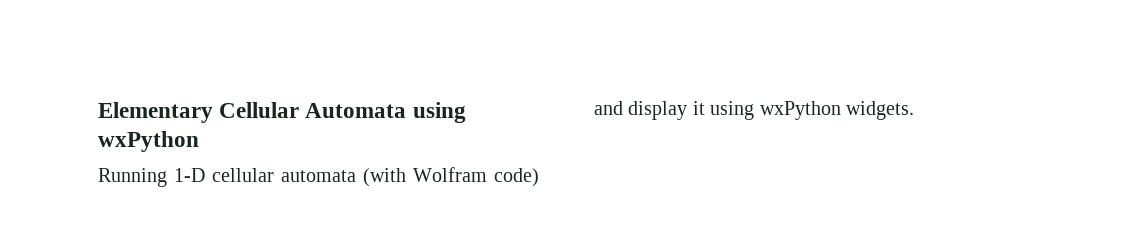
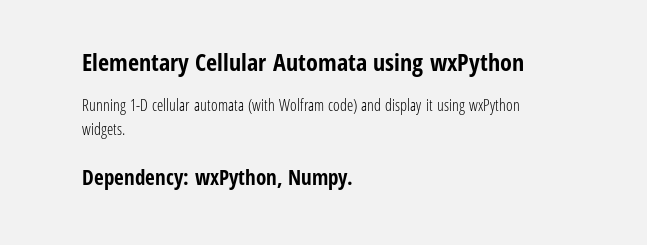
+ Dependency: wxPython, Numpy.

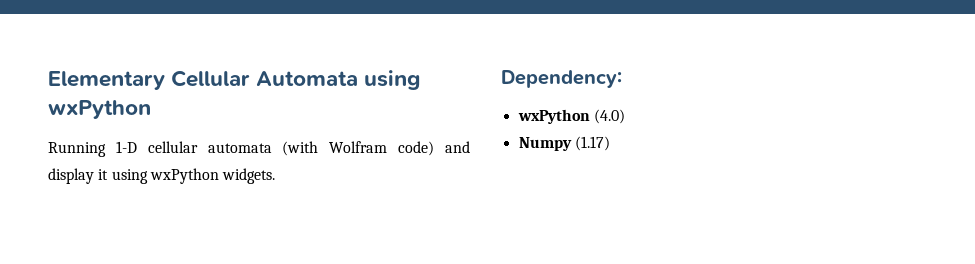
- Dependency: wxPython, Numpy.
+ Dependency:
+ wxPython (4.0)
+ Numpy (1.17)

